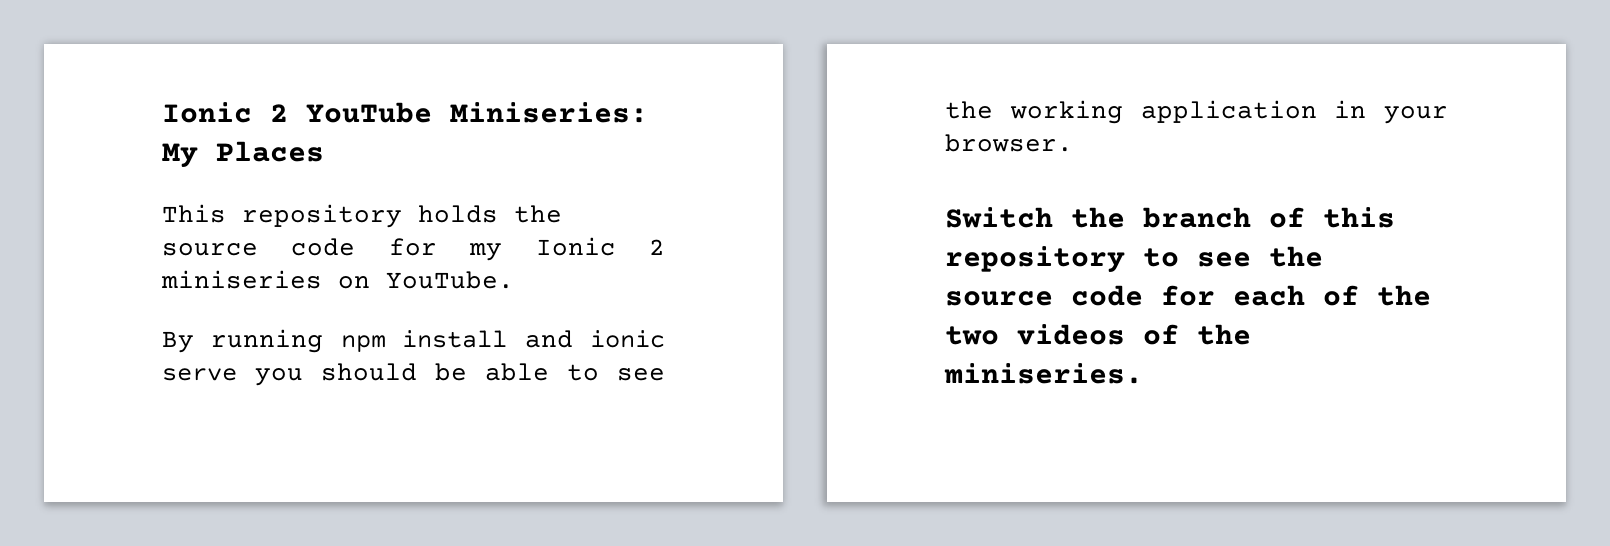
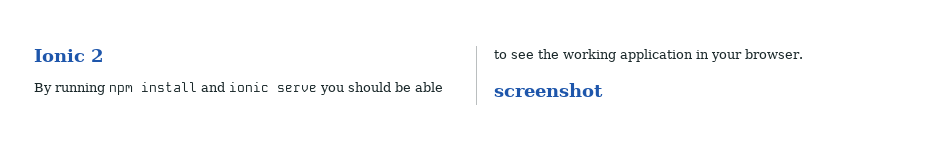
- Ionic 2 YouTube Miniseries: My Places
- This repository holds the source code for my Ionic 2 miniseries on YouTube.
+ Ionic 2
- Switch the branch of this repository to see the source code for each of the two videos of the miniseries.
+ screenshot

